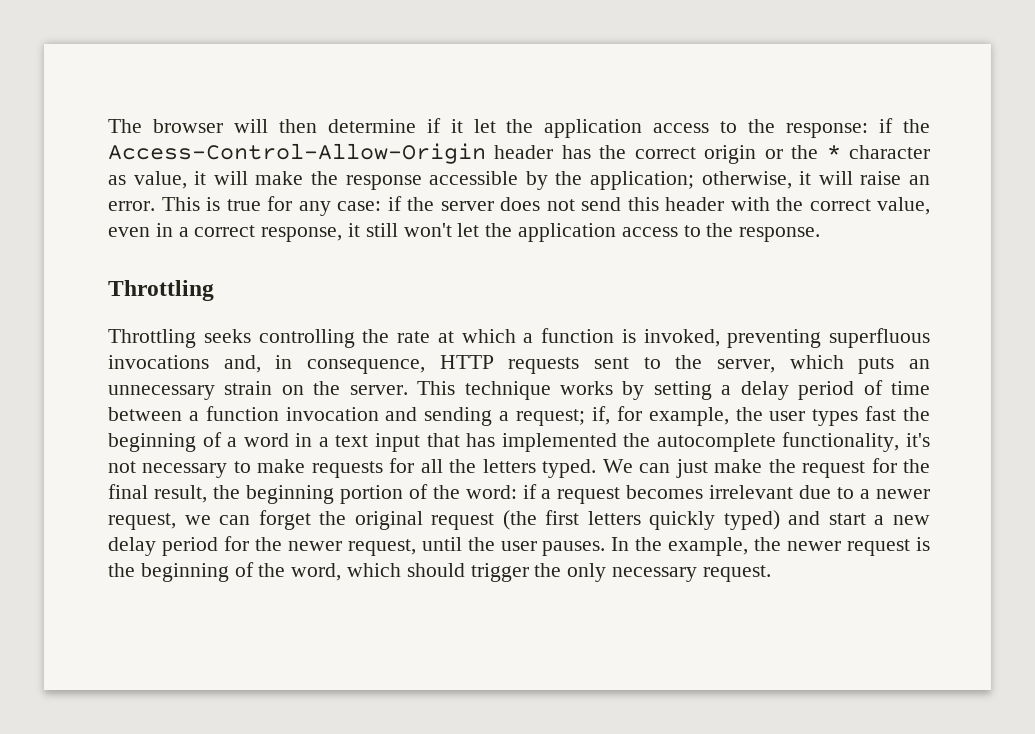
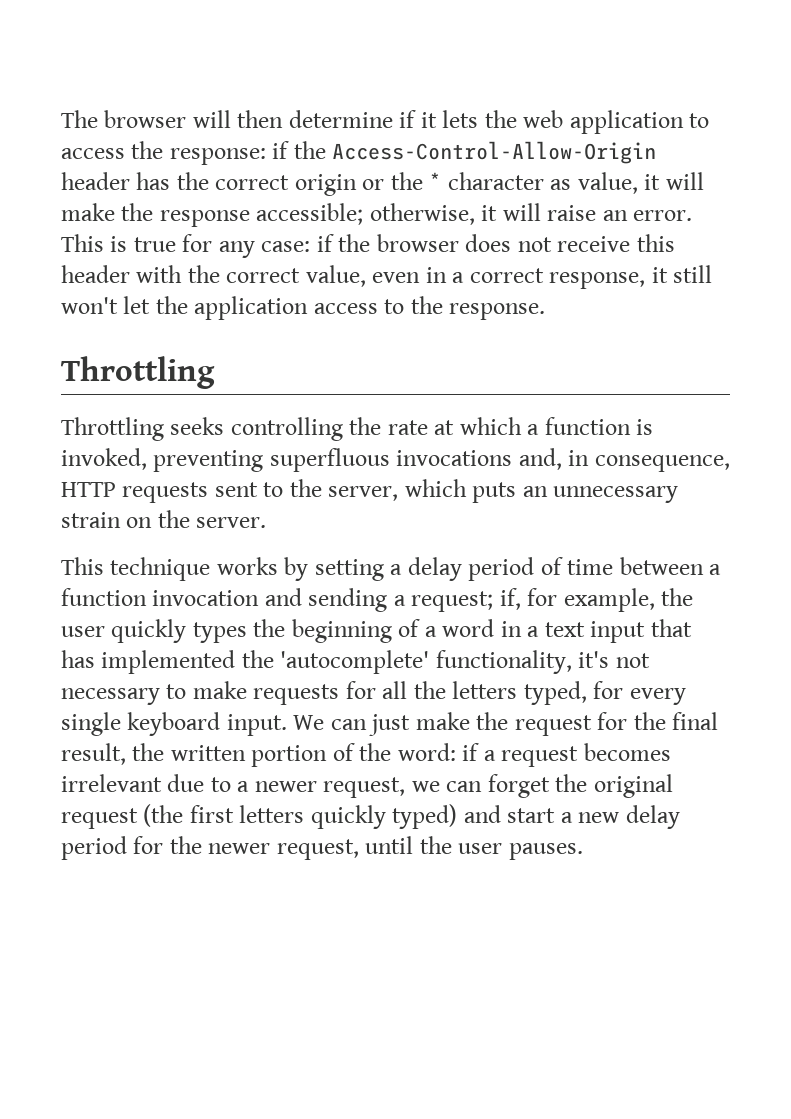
- The browser will then determine if it let the application access to the response: if the Access-Control-Allow-Origin header has the correct origin or the * character as value, it will make the response accessible by the application; otherwise, it will raise an error.
+ The browser will then determine if it lets the web application to access the response: if the Access-Control-Allow-Origin header has the correct origin or the * character as value, it will make the response accessible; otherwise, it will raise an error.
- This is true for any case: if the server does not send this header with the correct value, even in a correct response, it still won't let the application access to the response.
+ This is true for any case: if the browser does not receive this header with the correct value, even in a correct response, it still won't let the application access to the response.
- Throttling seeks controlling the rate at which a function is invoked, preventing superfluous invocations and, in consequence, HTTP requests sent to the server, which puts an unnecessary strain on the server. This technique works by setting a delay period of time between a function invocation and sending a request;
+ Throttling seeks controlling the rate at which a function is invoked, preventing superfluous invocations and, in consequence, HTTP requests sent to the server, which puts an unnecessary strain on the server.
+ This technique works by setting a delay period of time between a function invocation and sending a request;
- if, for example, the user types fast the beginning of a word in a text input that has implemented the autocomplete functionality, it's not necessary to make requests for all the letters typed.
+ if, for example, the user quickly types the beginning of a word in a text input that has implemented the 'autocomplete' functionality, it's not necessary to make requests for all the letters typed, for every single keyboard input.
- We can just make the request for the final result, the beginning portion of the word: if a request becomes irrelevant due to a newer request, we can forget the original request (the first letters quickly typed) and start a new delay period for the newer request, until the user pauses. In the example, the newer request is the beginning of the word, which should trigger the only necessary request.
+ We can just make the request for the final result, the written portion of the word: if a request becomes irrelevant due to a newer request, we can forget the original request (the first letters quickly typed) and start a new delay period for the newer request, until the user pauses.

